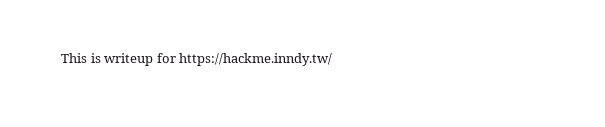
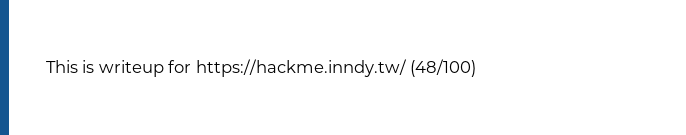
- This is writeup for https://hackme.inndy.tw/
+ This is writeup for https://hackme.inndy.tw/ (48/100)

